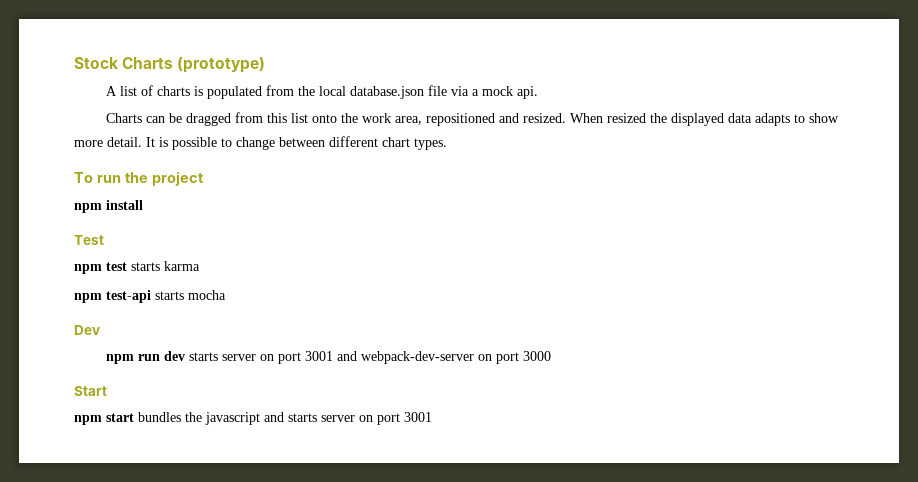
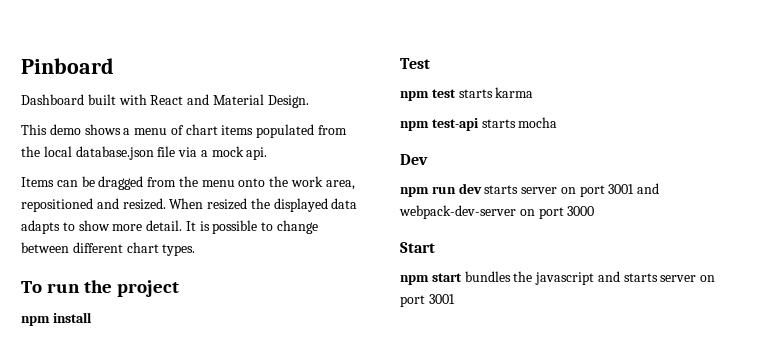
- Stock Charts (prototype)
- A list of charts is populated from the local database.json file via a mock api.
+ Pinboard
+ Dashboard built with React and Material Design.
+ This demo shows a menu of chart items populated from the local database.json file via a mock api.
- Charts can be dragged from this list onto the work area, repositioned and resized.
+ Items can be dragged from the menu onto the work area, repositioned and resized.

